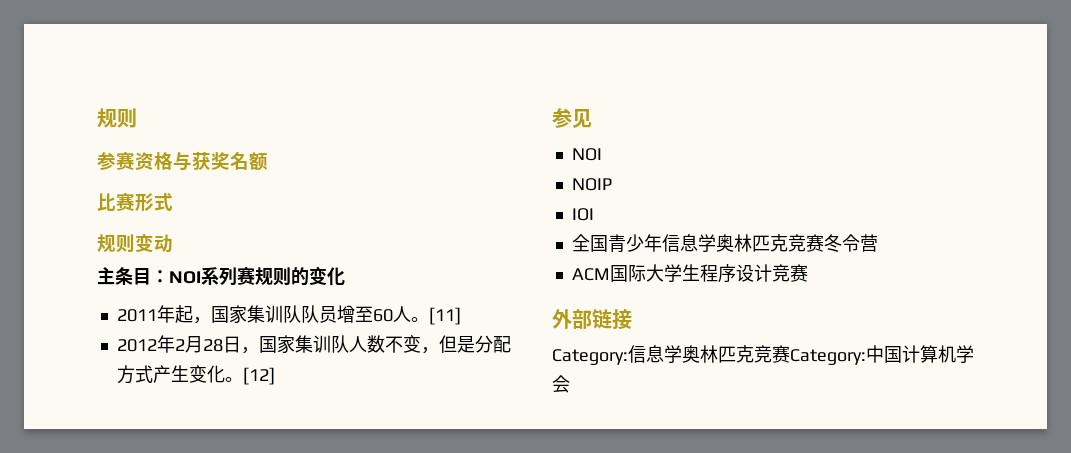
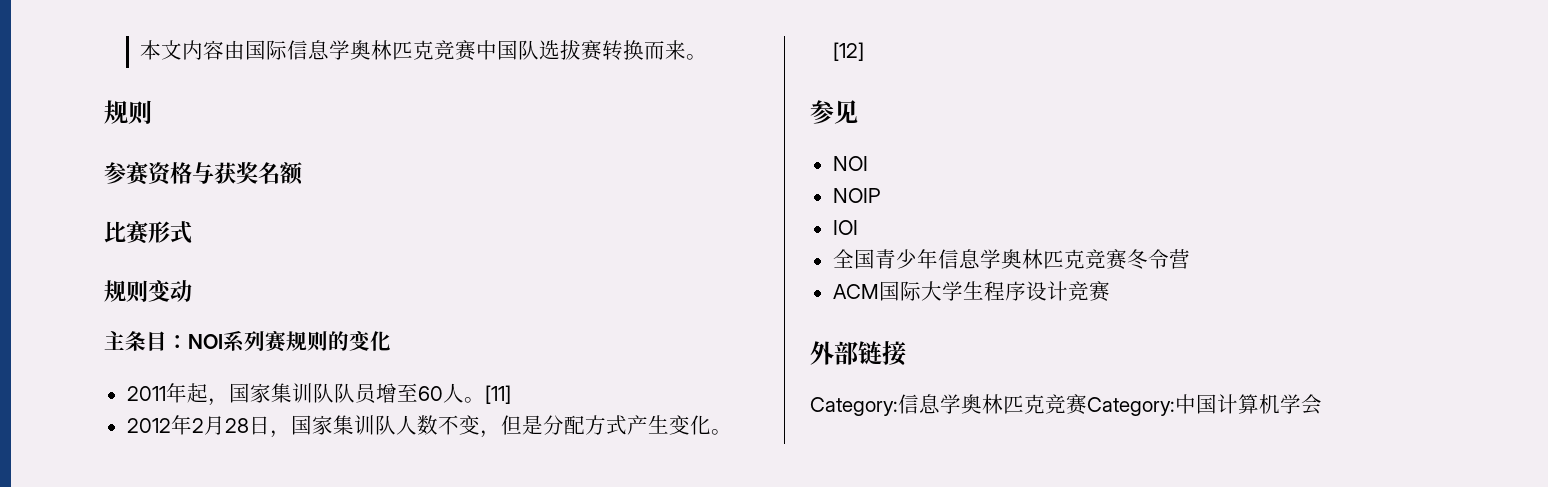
+ 本文内容由国际信息学奥林匹克竞赛中国队选拔赛转换而来。

